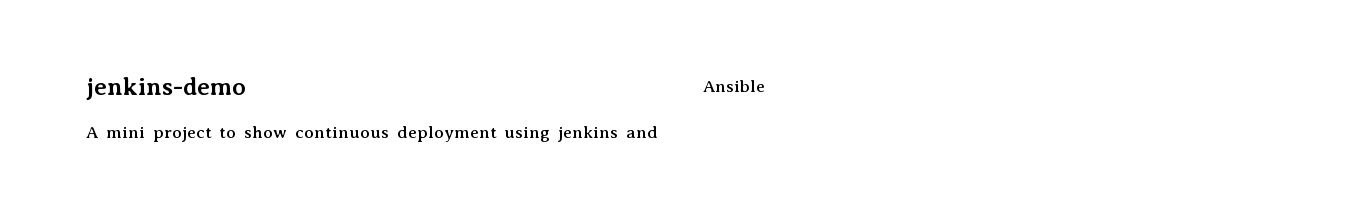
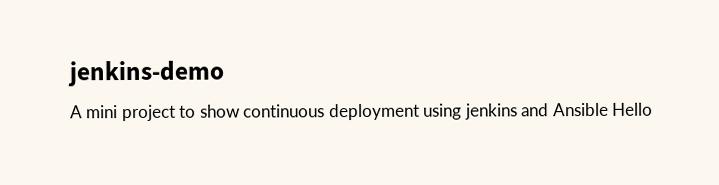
- A mini project to show continuous deployment using jenkins and Ansible
+ A mini project to show continuous deployment using jenkins and Ansible Hello

